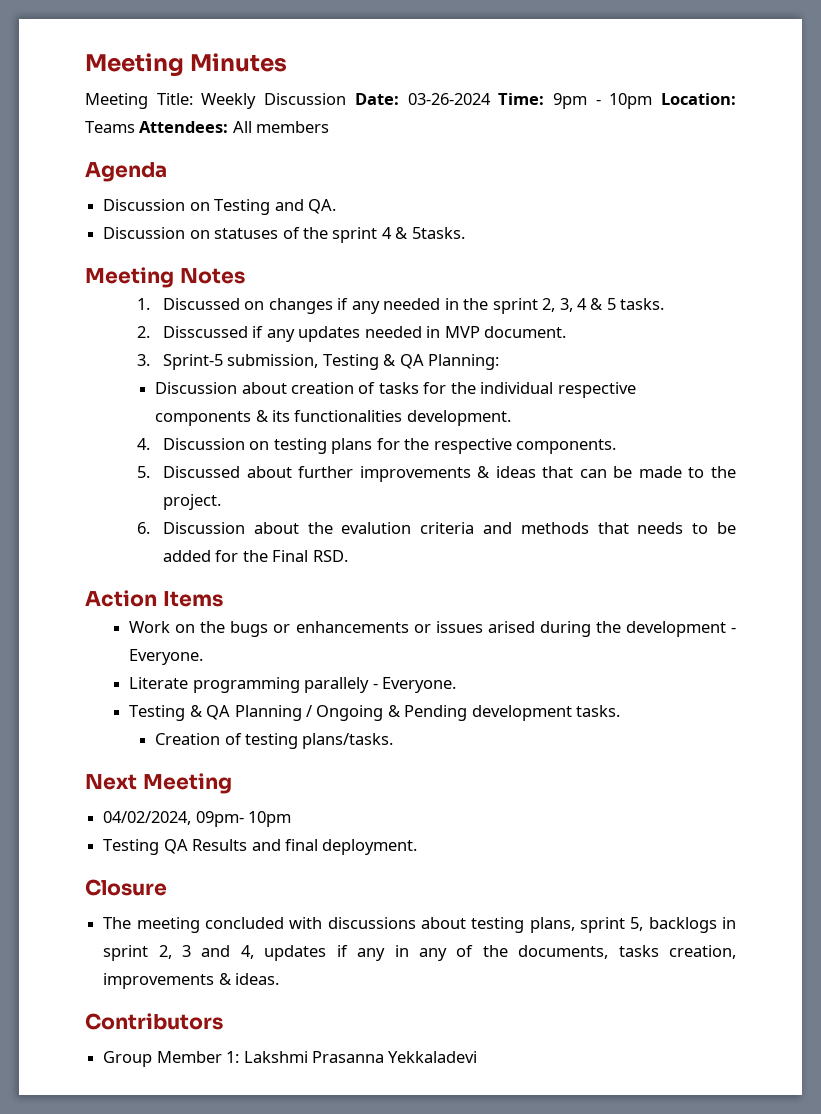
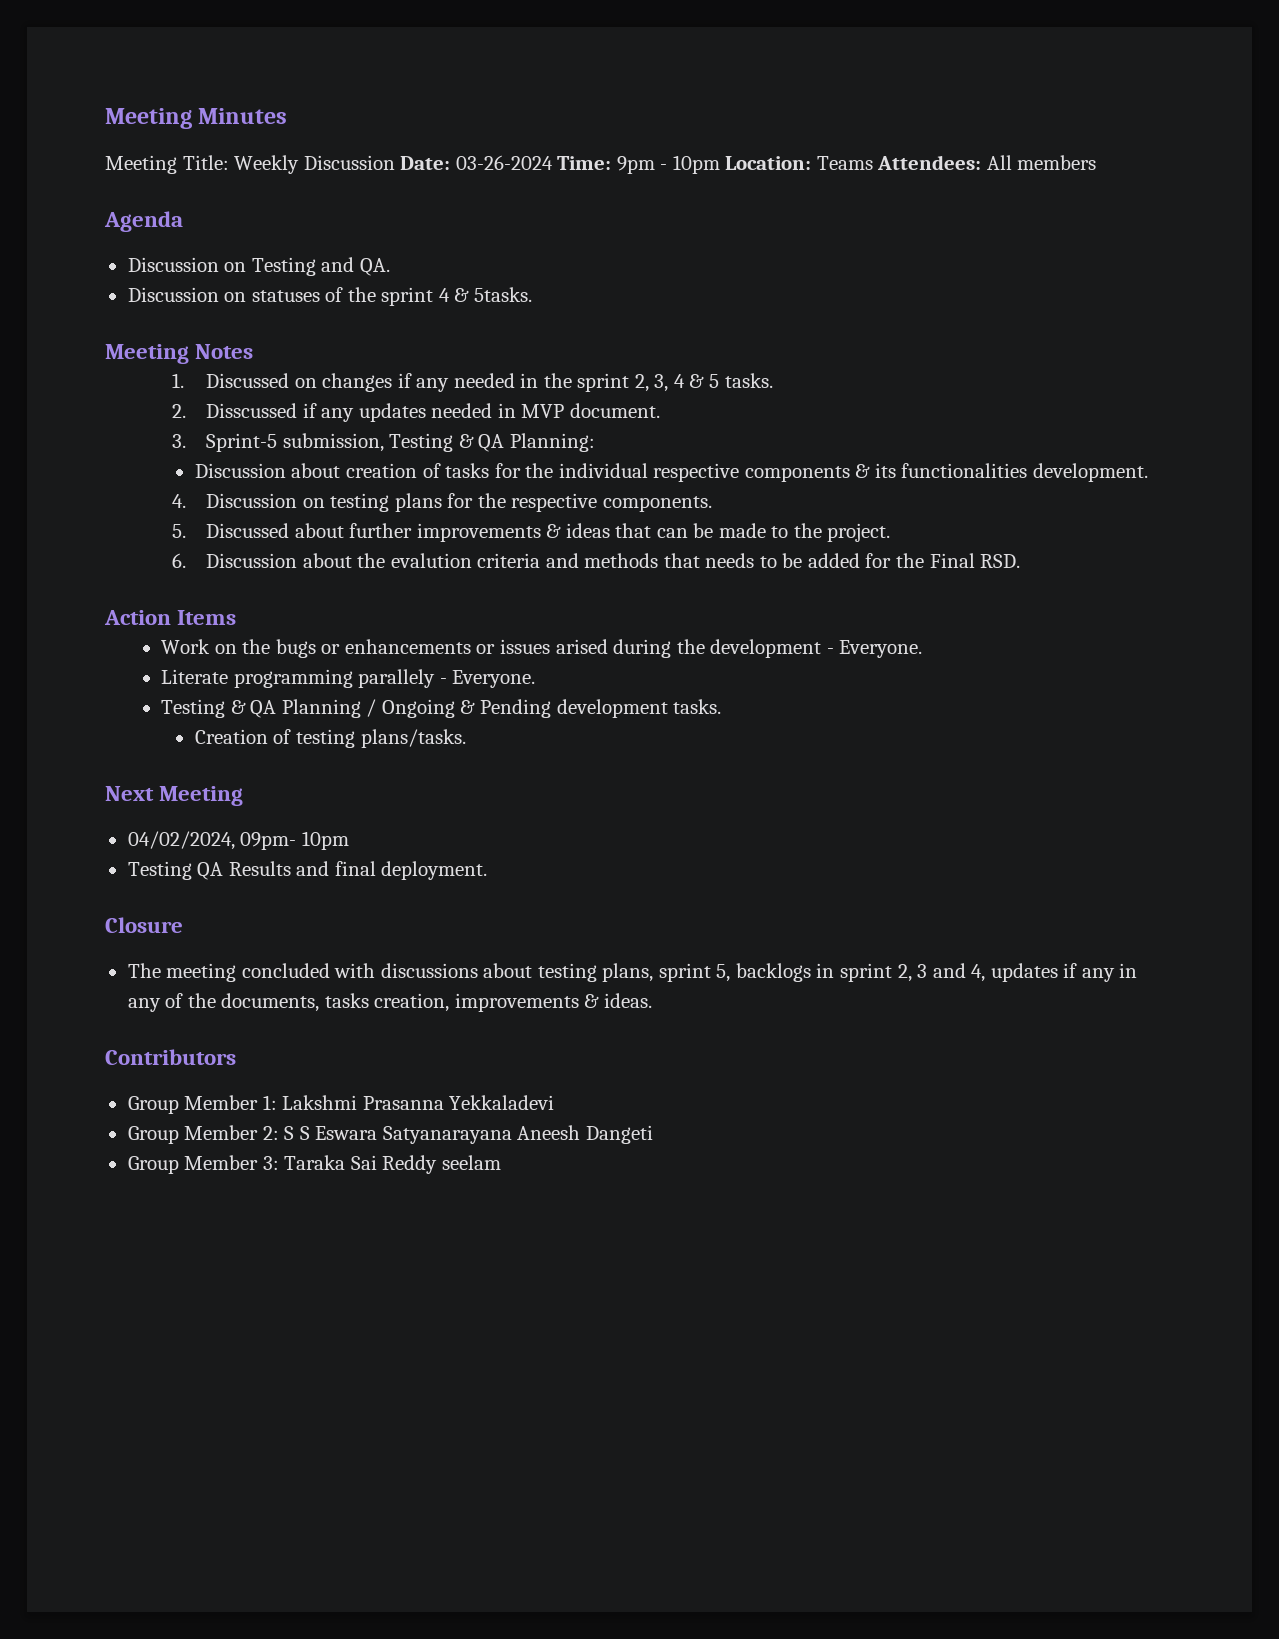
+ Group Member 2: S S Eswara Satyanarayana Aneesh Dangeti
+ Group Member 3: Taraka Sai Reddy seelam

